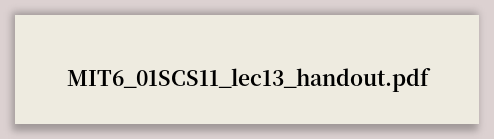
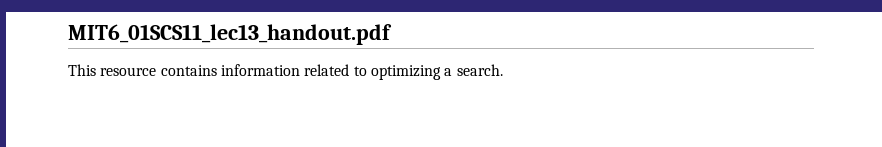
+ This resource contains information related to optimizing a search.

